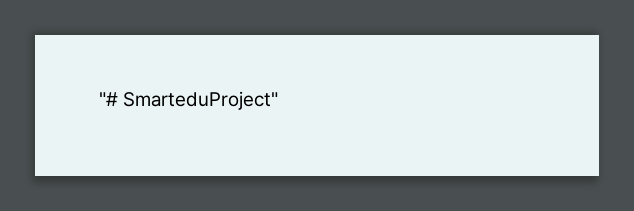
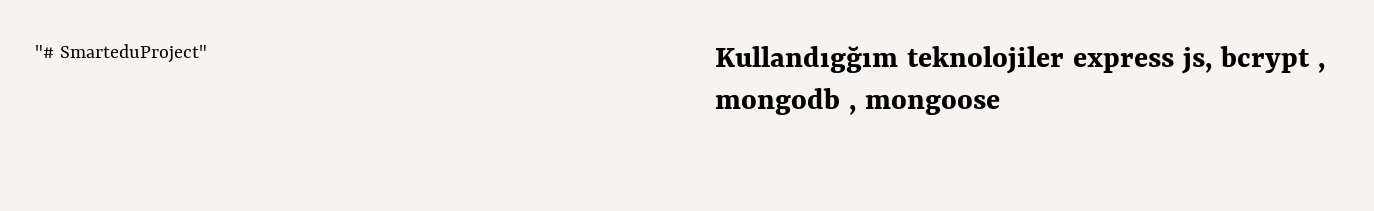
+ Kullandıgğım teknolojiler express js, bcrypt , mongodb , mongoose

